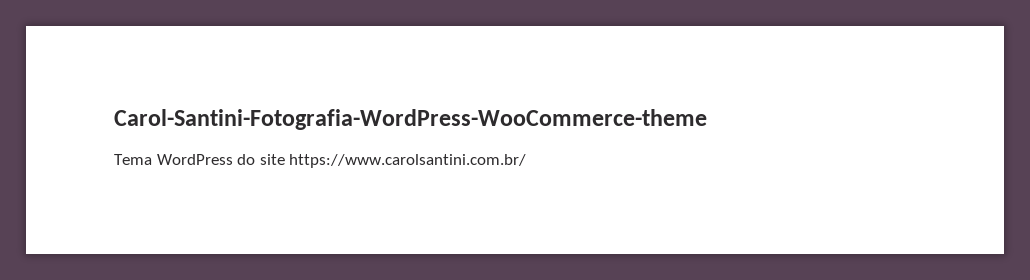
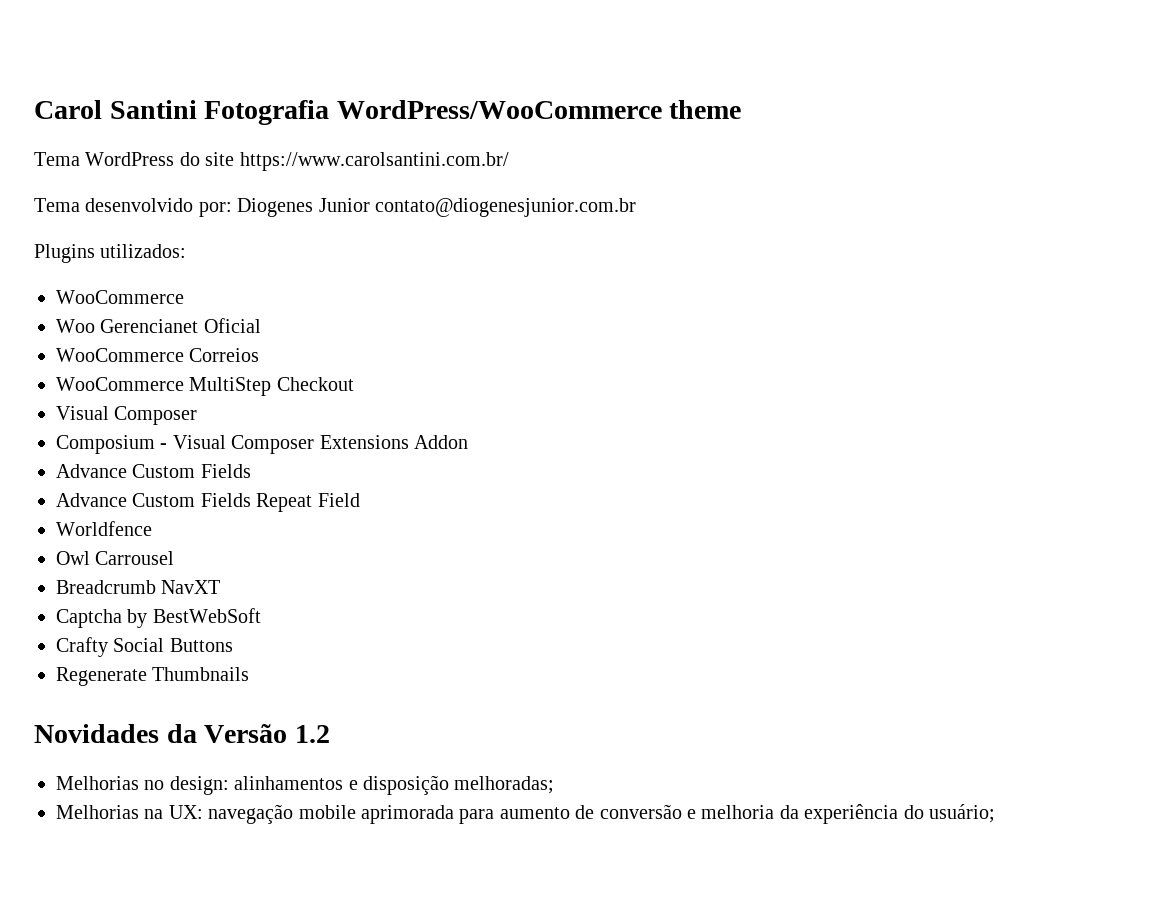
- Carol-Santini-Fotografia-WordPress-WooCommerce-theme
+ Carol Santini Fotografia WordPress/WooCommerce theme
+ Tema desenvolvido por: Diogenes Junior contato@diogenesjunior.com.br
+ Plugins utilizados:
+ WooCommerce
+ Woo Gerencianet Oficial
+ WooCommerce Correios
+ WooCommerce MultiStep Checkout
+ Visual Composer
+ Composium - Visual Composer Extensions Addon
+ Advance Custom Fields
+ Advance Custom Fields Repeat Field
+ Worldfence
+ Owl Carrousel
+ Breadcrumb NavXT
+ Captcha by BestWebSoft
+ Crafty Social Buttons
+ Regenerate Thumbnails
+ Novidades da Versão 1.2
+ Melhorias no design: alinhamentos e disposição melhoradas;
+ Melhorias na UX: navegação mobile aprimorada para aumento de conversão e melhoria da experiência do usuário;

